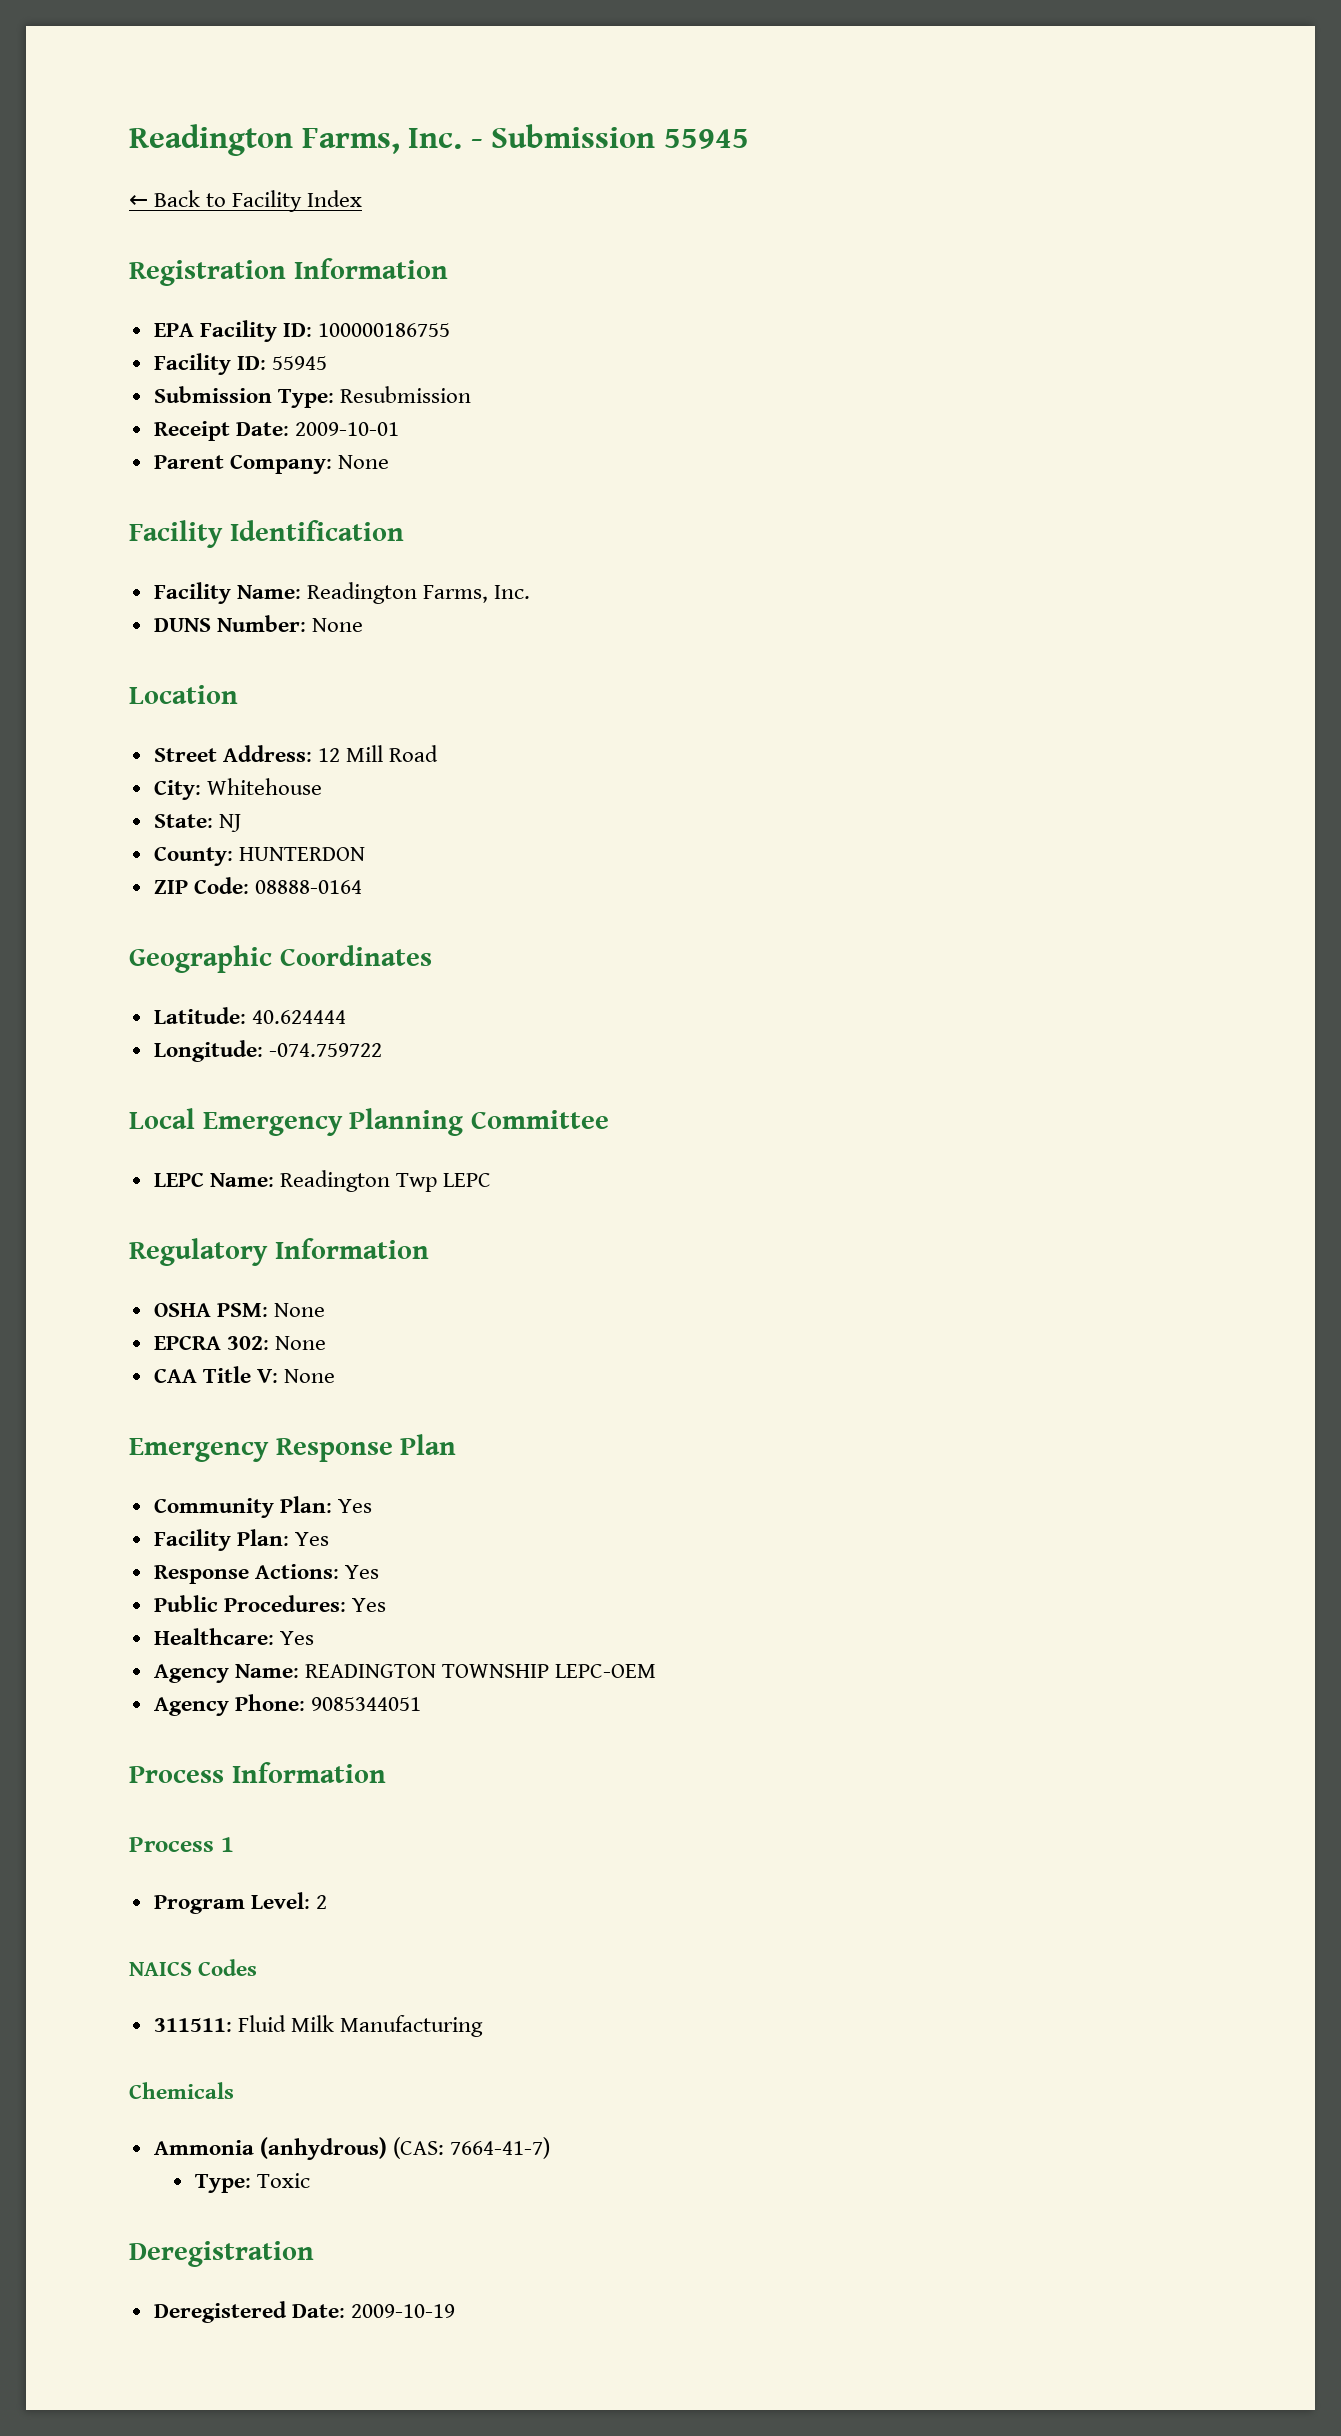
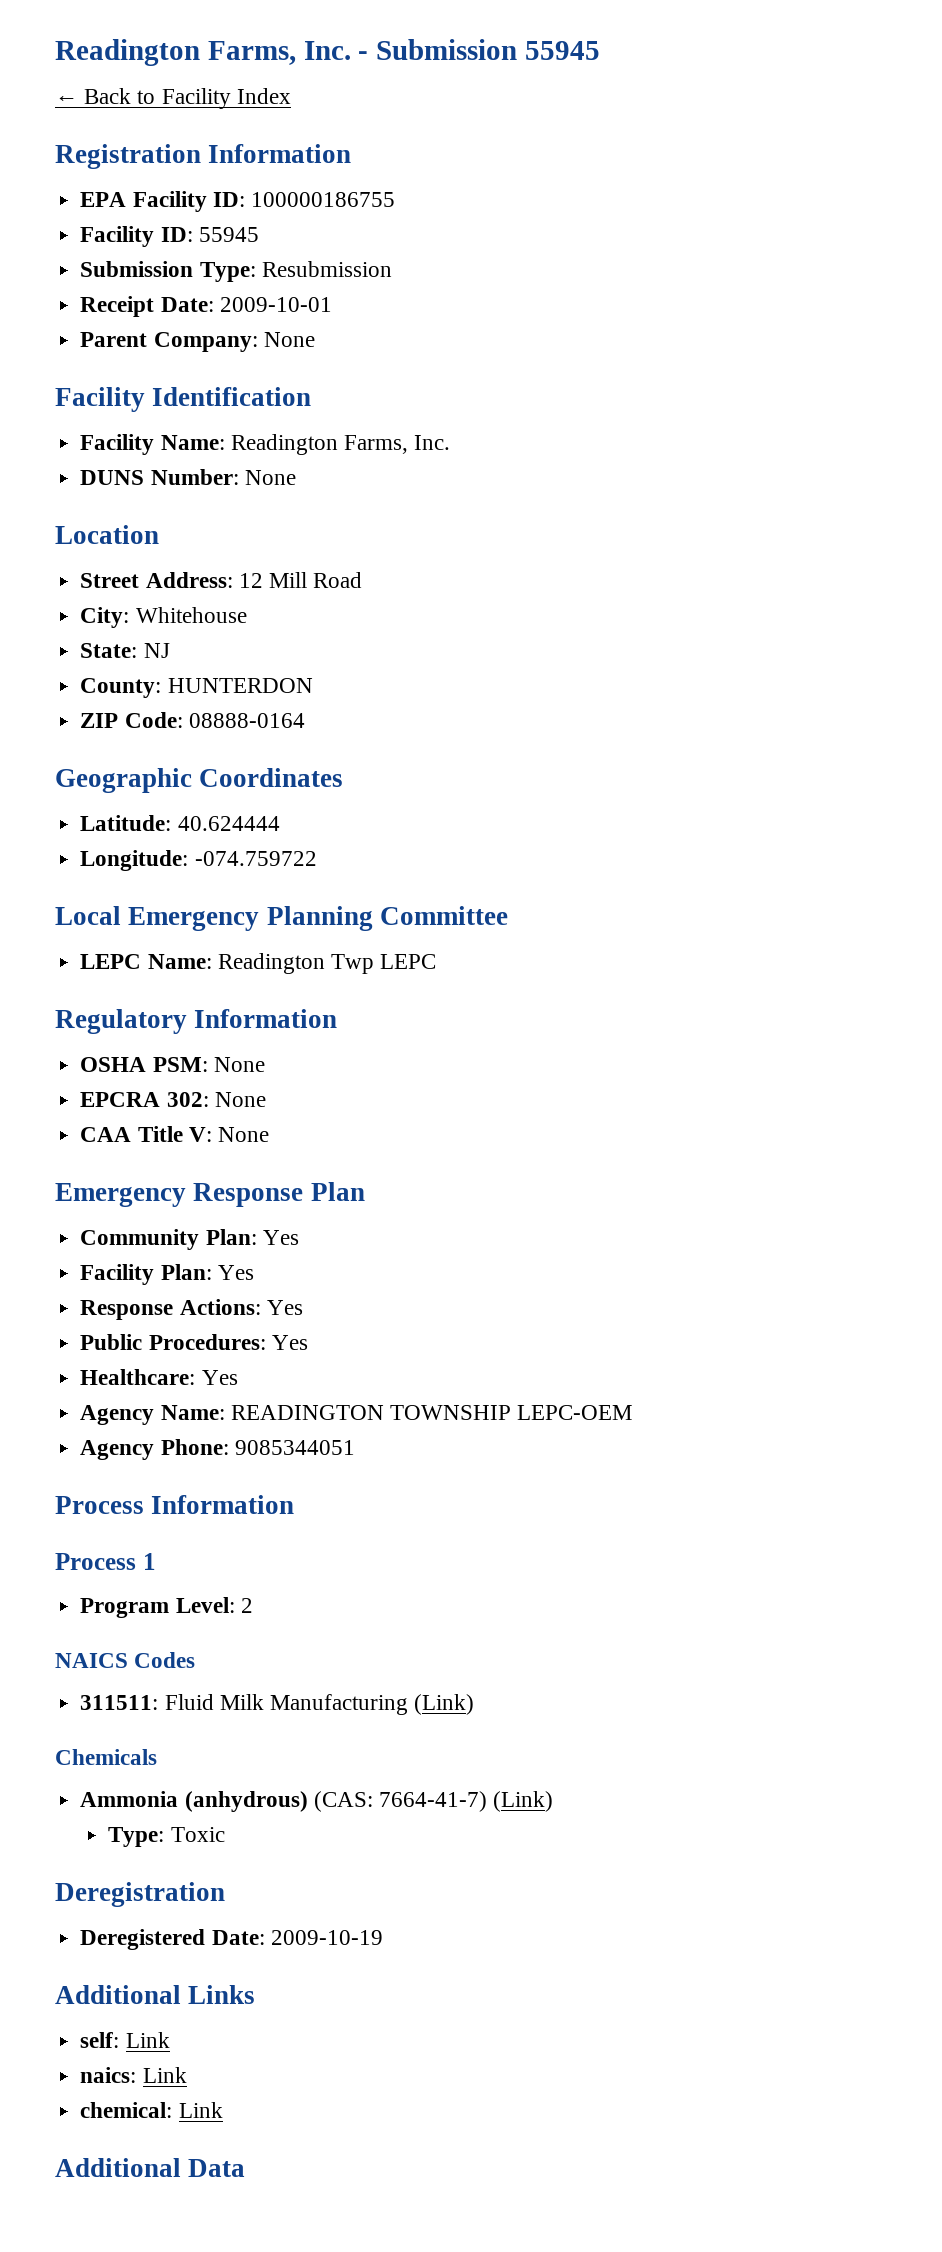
- 311511: Fluid Milk Manufacturing
+ 311511: Fluid Milk Manufacturing (Link)
- Ammonia (anhydrous) (CAS: 7664-41-7)
+ Ammonia (anhydrous) (CAS: 7664-41-7) (Link)
+ Additional Links
+ self: Link
+ naics: Link
+ chemical: Link
+ Additional Data

